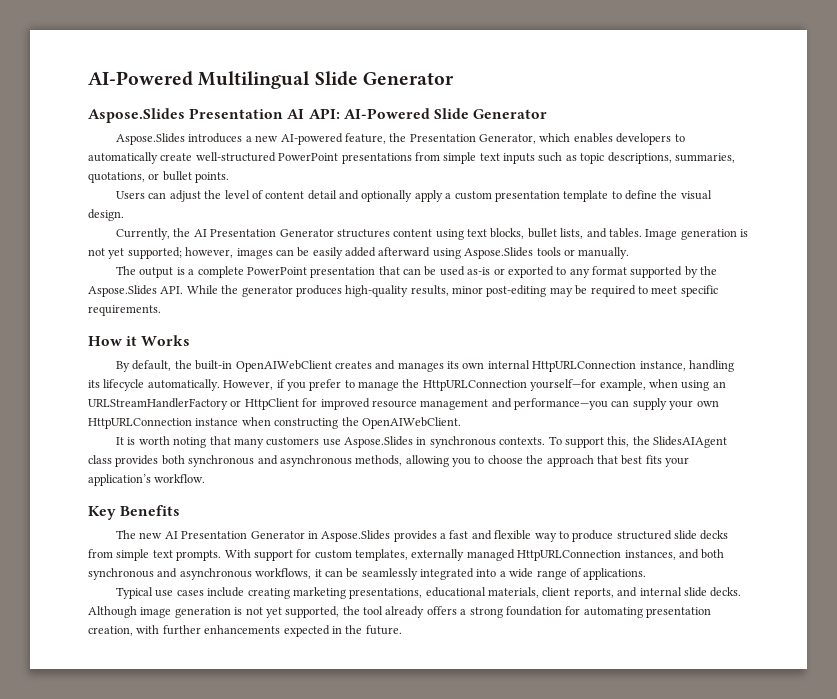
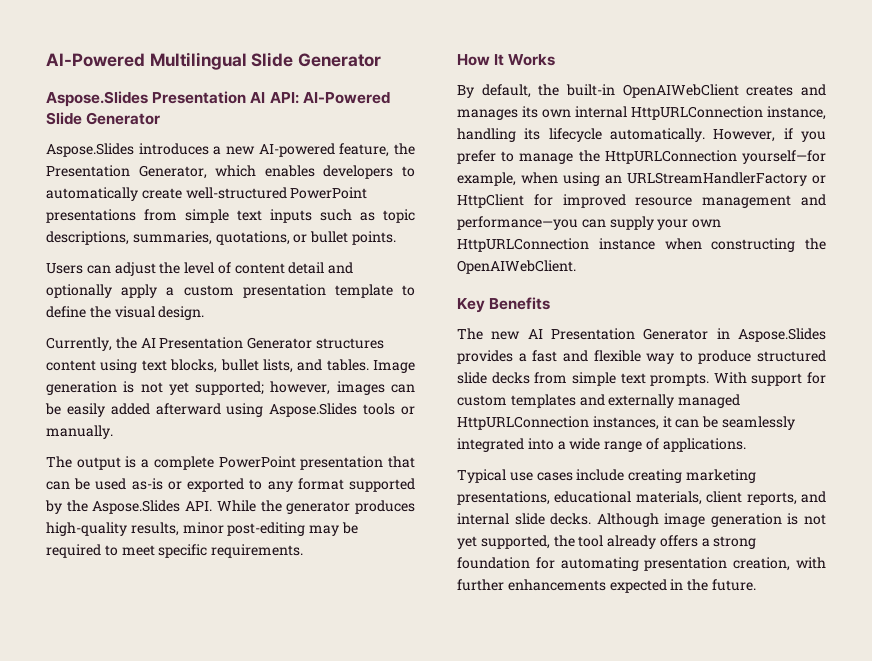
- How it Works
+ How It Works
- It is worth noting that many customers use Aspose.Slides in synchronous contexts. To support this, the SlidesAIAgent class provides both synchronous and asynchronous methods, allowing you to choose the approach that best fits your application’s workflow.
- With support for custom templates, externally managed HttpURLConnection instances, and both synchronous and asynchronous workflows, it can be seamlessly integrated into a wide range of applications.
+ With support for custom templates and externally managed HttpURLConnection instances, it can be seamlessly integrated into a wide range of applications.

